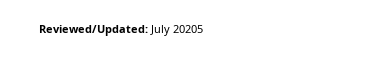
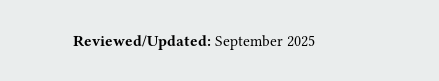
- Reviewed/Updated: July 20205
+ Reviewed/Updated: September 2025

